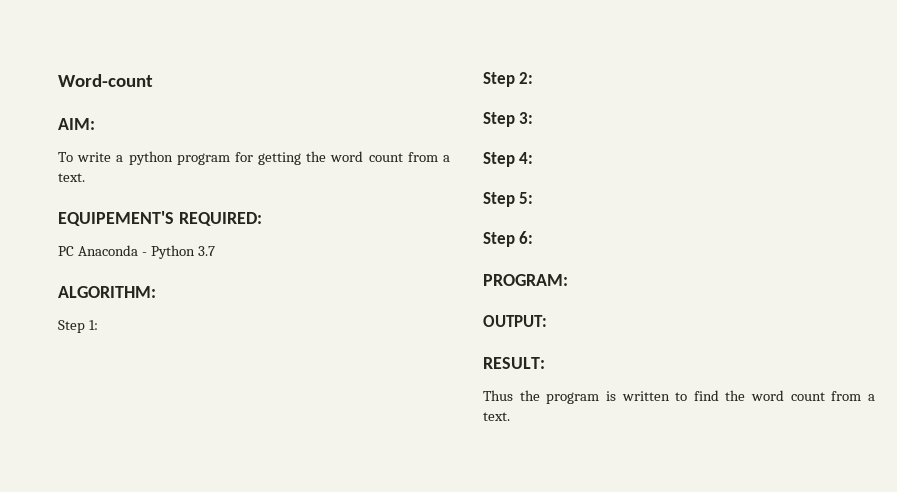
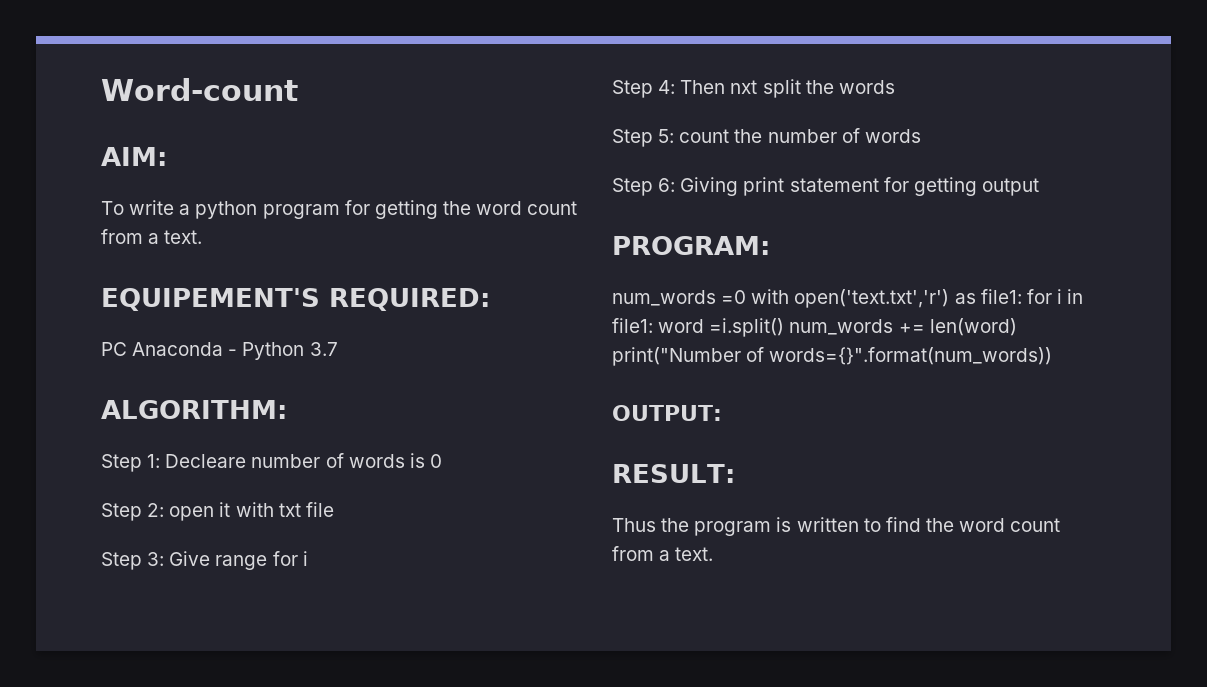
- Step 1:
- Step 2:
- Step 3:
- Step 4:
- Step 5:
- Step 6:
+ Step 1: Decleare number of words is 0
+ Step 2: open it with txt file
+ Step 3: Give range for i
+ Step 4: Then nxt split the words
+ Step 5: count the number of words
+ Step 6: Giving print statement for getting output
  PROGRAM:
+ num_words =0 with open('text.txt','r') as file1: for i in file1: word =i.split() num_words += len(word) print("Number of words={}".format(num_words))

